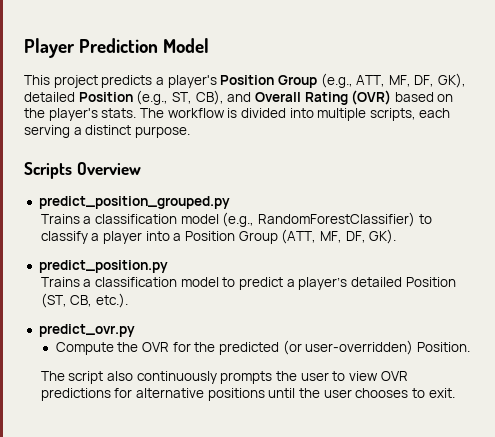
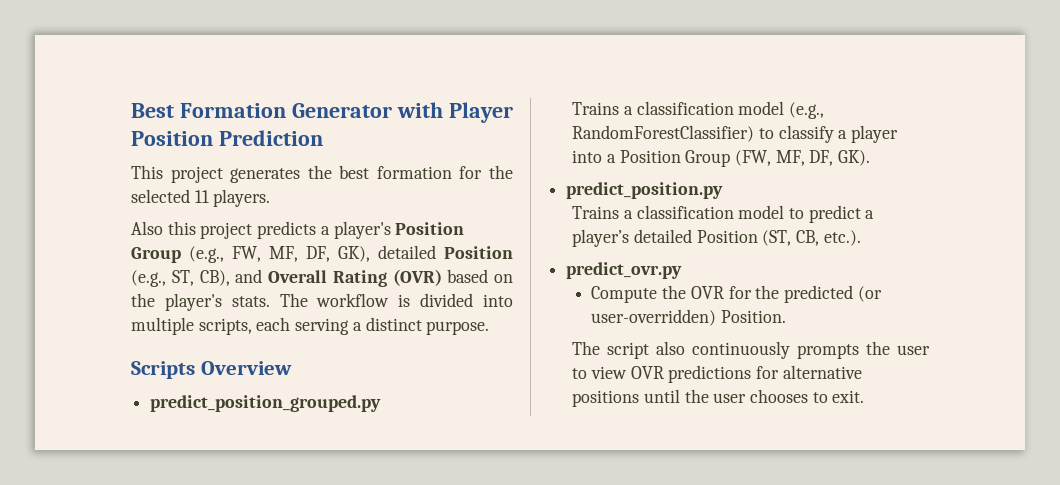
- Player Prediction Model
+ Best Formation Generator with Player Position Prediction
- This project predicts a player's Position Group (e.g., ATT, MF, DF, GK), detailed Position (e.g., ST, CB), and Overall Rating (OVR) based on the player's stats.
+ This project generates the best formation for the selected 11 players.
+ Also this project predicts a player's Position Group (e.g., FW, MF, DF, GK), detailed Position (e.g., ST, CB), and Overall Rating (OVR) based on the player's stats.
- Trains a classification model (e.g., RandomForestClassifier) to classify a player into a Position Group (ATT, MF, DF, GK).
+ Trains a classification model (e.g., RandomForestClassifier) to classify a player into a Position Group (FW, MF, DF, GK).

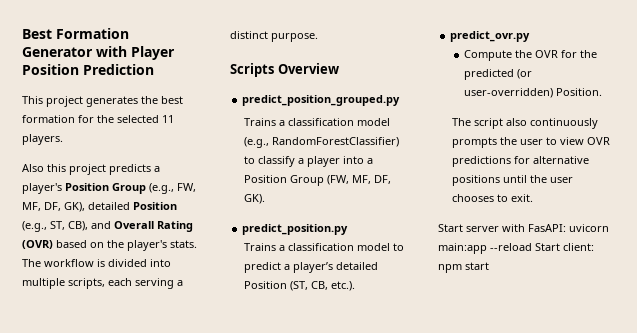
+ Start server with FasAPI: uvicorn main:app --reload Start client: npm start

